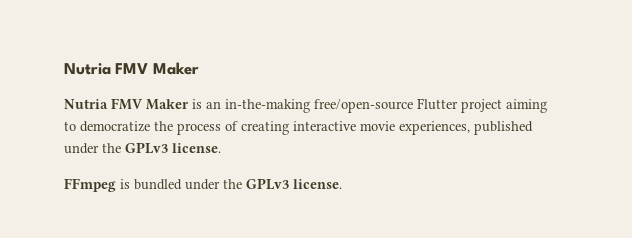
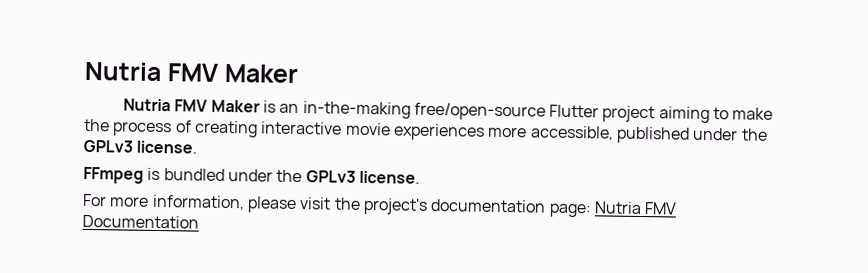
- Nutria FMV Maker is an in-the-making free/open-source Flutter project aiming to democratize the process of creating interactive movie experiences, published under the GPLv3 license.
+ Nutria FMV Maker is an in-the-making free/open-source Flutter project aiming to make the process of creating interactive movie experiences more accessible, published under the GPLv3 license.
+ For more information, please visit the project's documentation page: Nutria FMV Documentation

